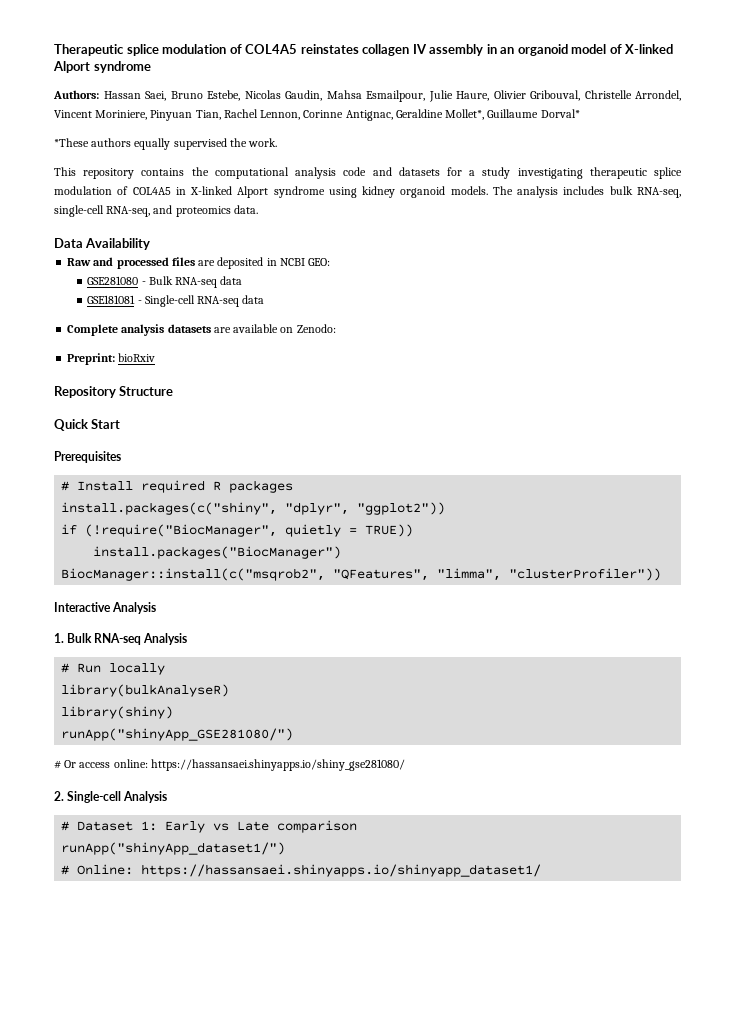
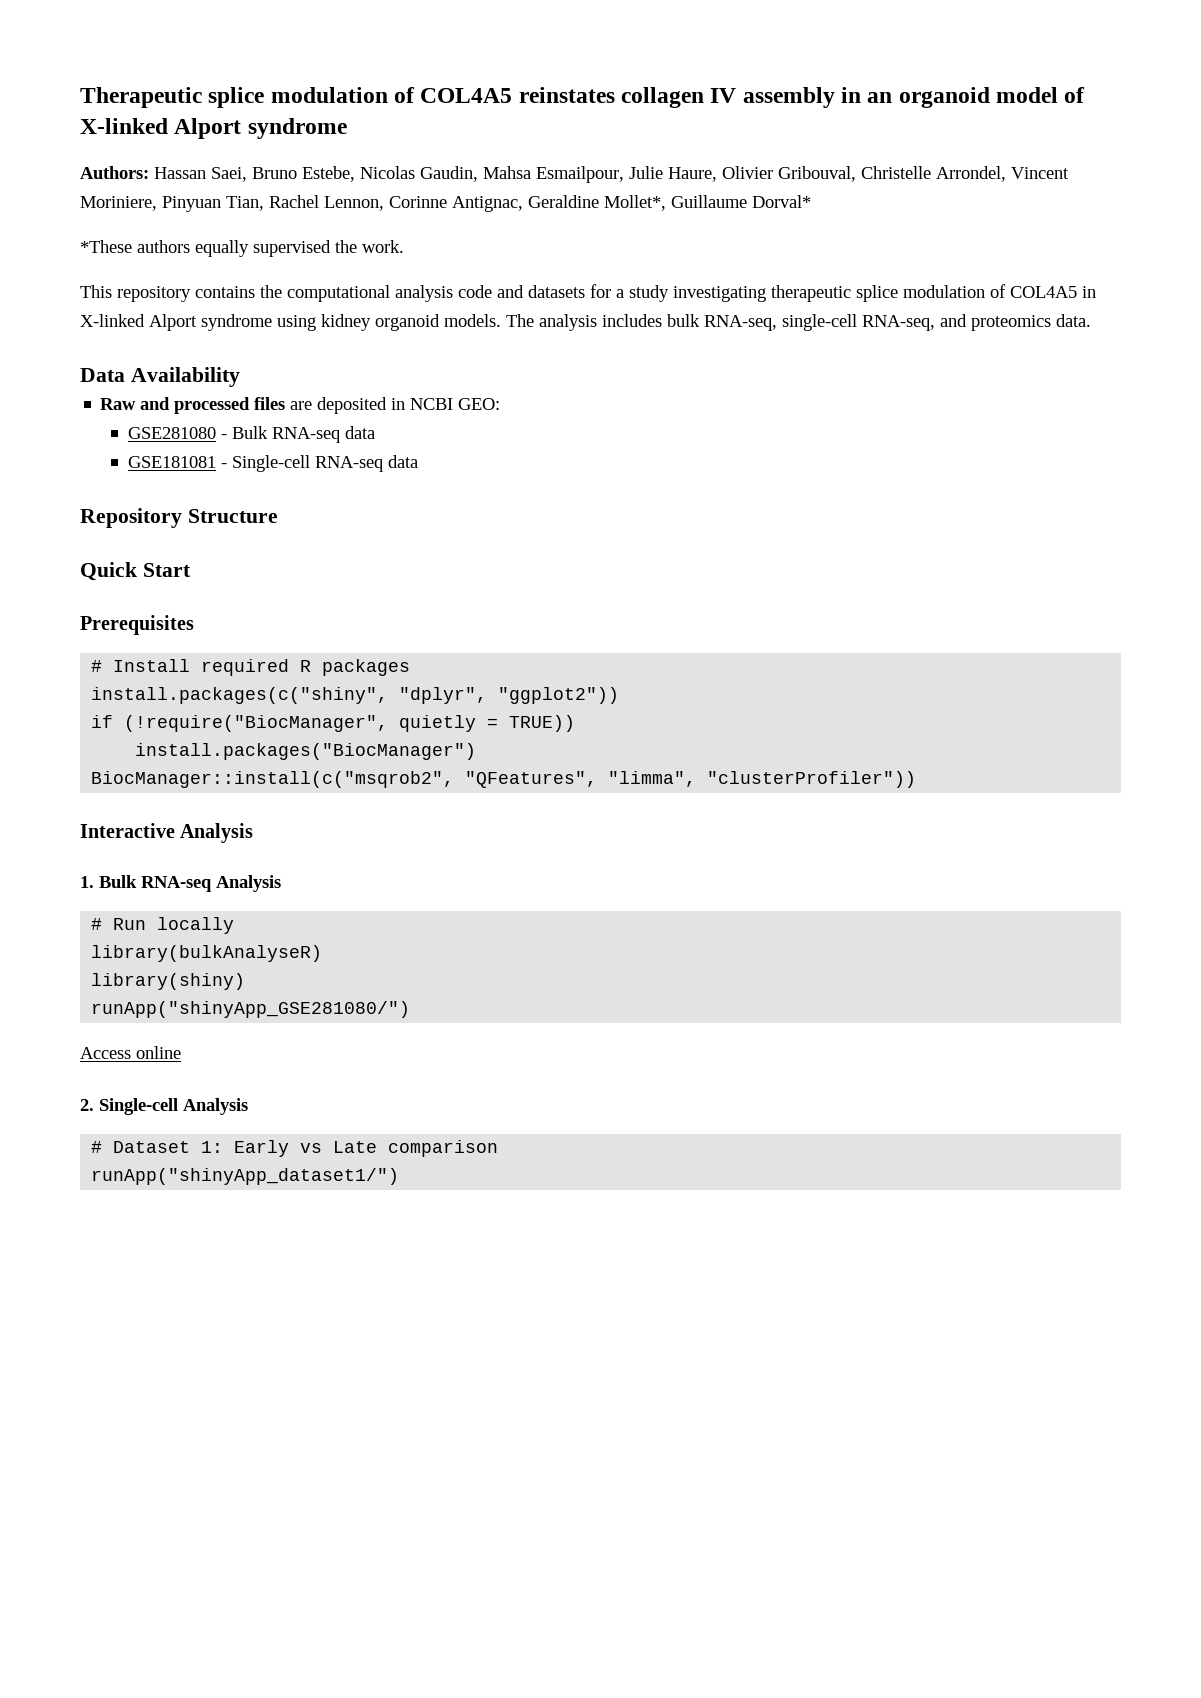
- Complete analysis datasets are available on Zenodo:
- Preprint: bioRxiv
- # Or access online: https://hassansaei.shinyapps.io/shiny_gse281080/
+ Access online
- # Online: https://hassansaei.shinyapps.io/shinyapp_dataset1/

